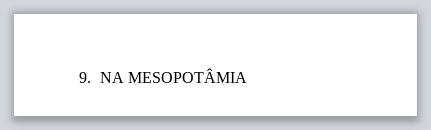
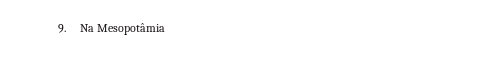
- 9. NA MESOPOTÂMIA
+ 9. Na Mesopotâmia

